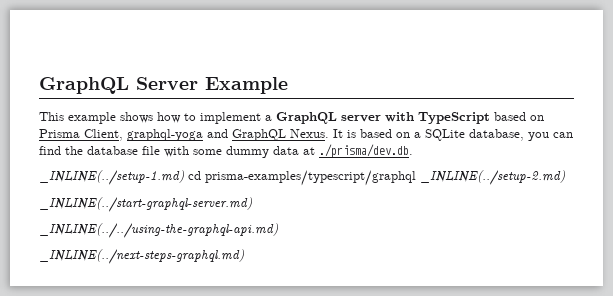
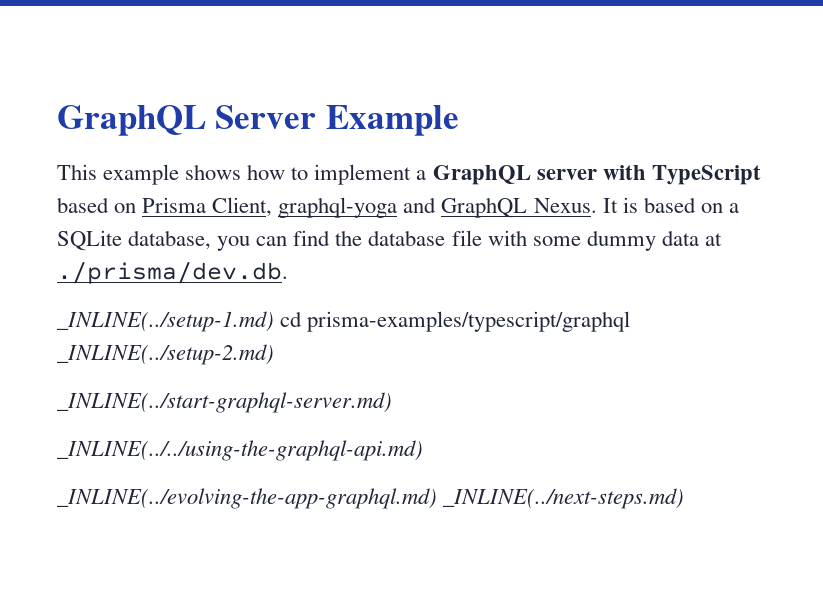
- _INLINE(../next-steps-graphql.md)
+ _INLINE(../evolving-the-app-graphql.md) _INLINE(../next-steps.md)

